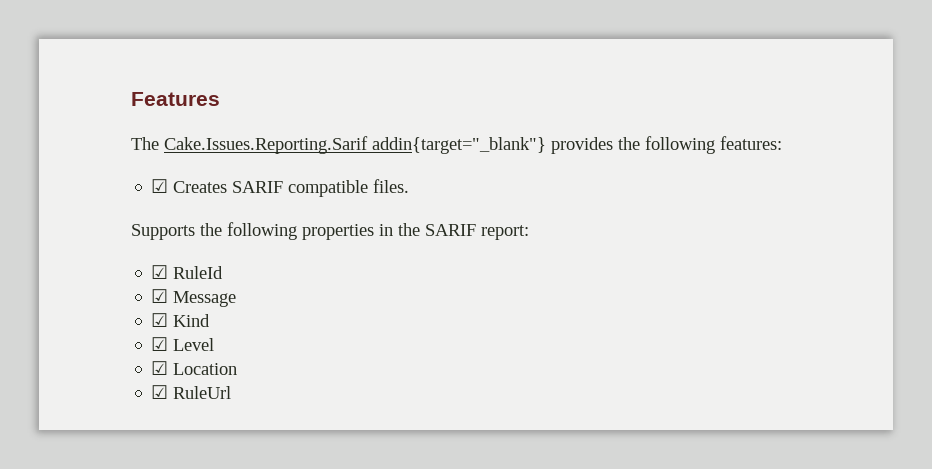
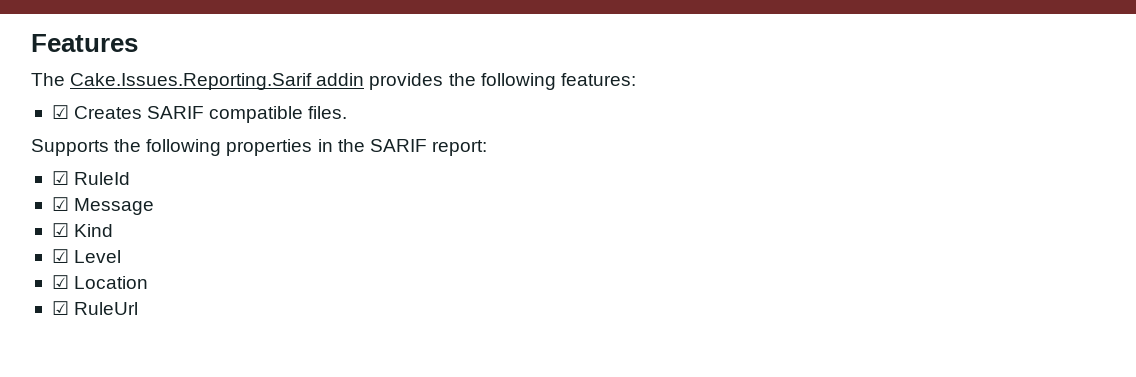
- The Cake.Issues.Reporting.Sarif addin{target="_blank"} provides the following features:
+ The Cake.Issues.Reporting.Sarif addin provides the following features:

